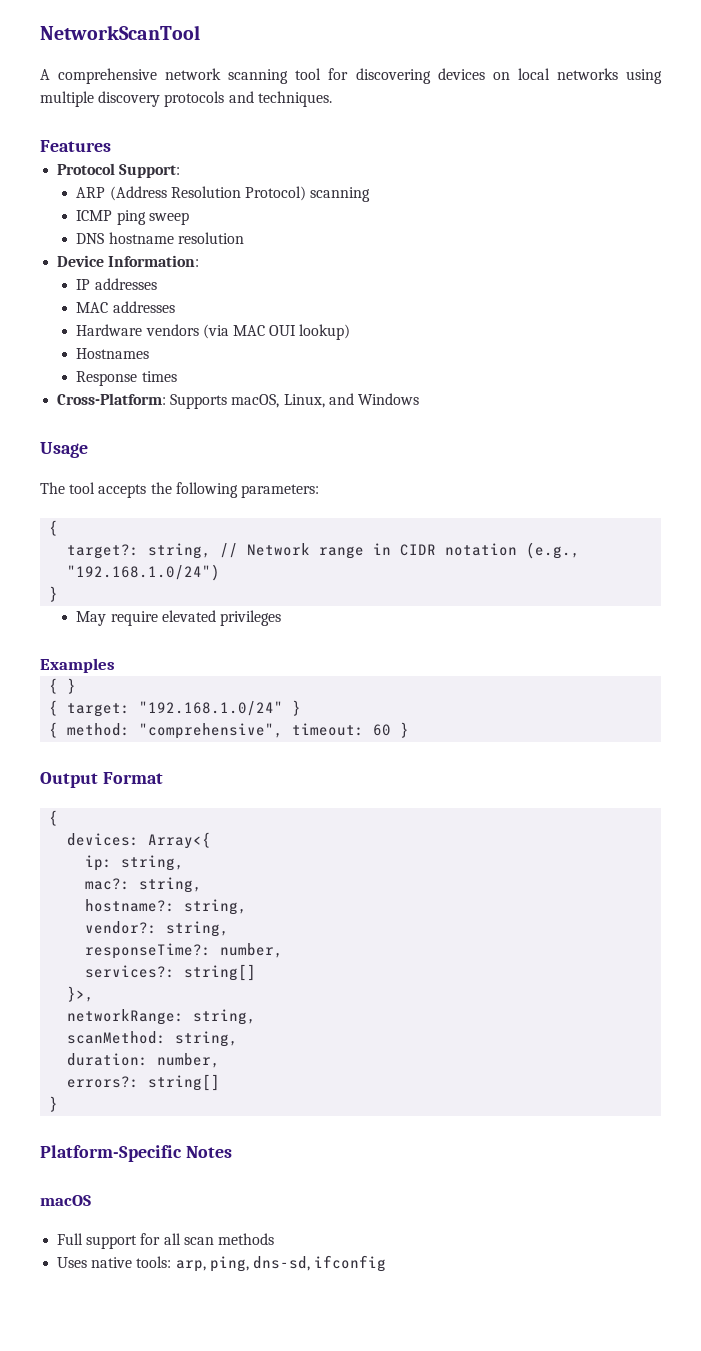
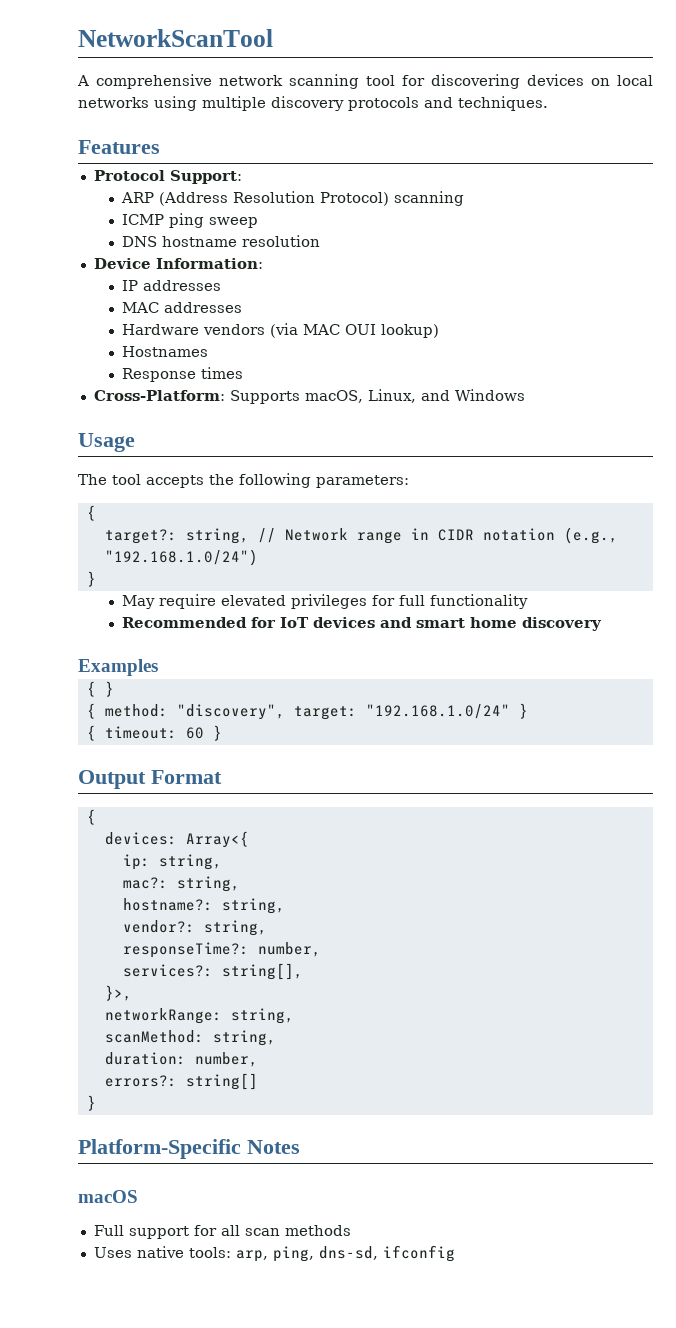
- May require elevated privileges
+ May require elevated privileges for full functionality
+ Recommended for IoT devices and smart home discovery
- { target: "192.168.1.0/24" }
+ { method: "discovery", target: "192.168.1.0/24" }
- { method: "comprehensive", timeout: 60 }
+ { timeout: 60 }
- services?: string[]
+ services?: string[],

